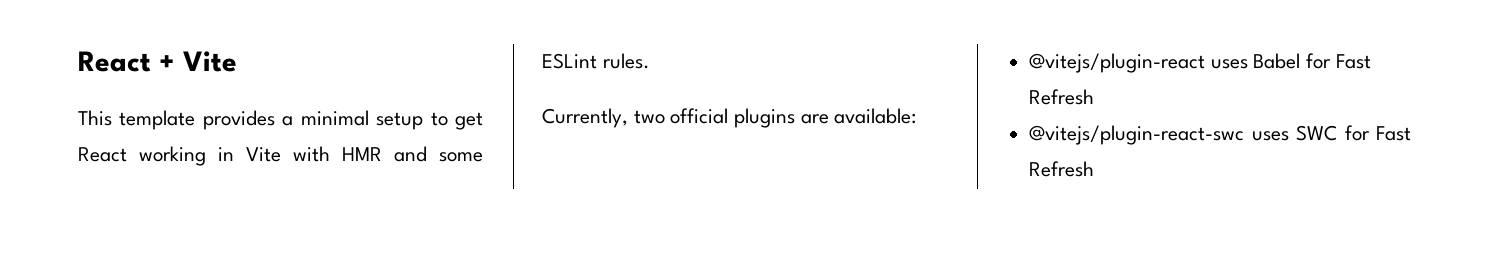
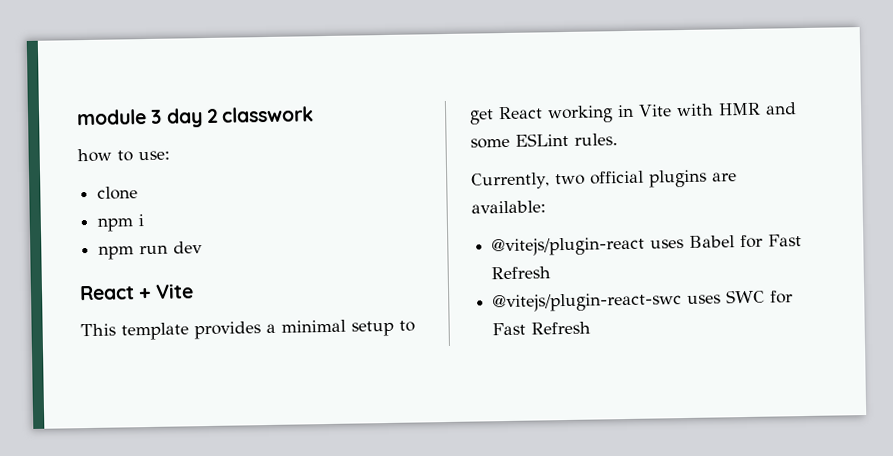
+ module 3 day 2 classwork
+ how to use:
+ clone
+ npm i
+ npm run dev

